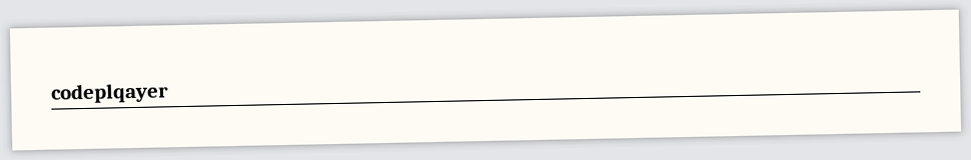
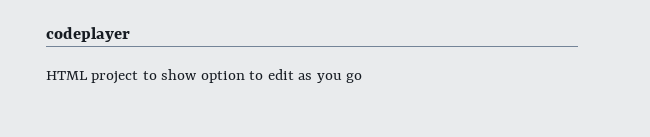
- codeplqayer
+ codeplayer
+ HTML project to show option to edit as you go

